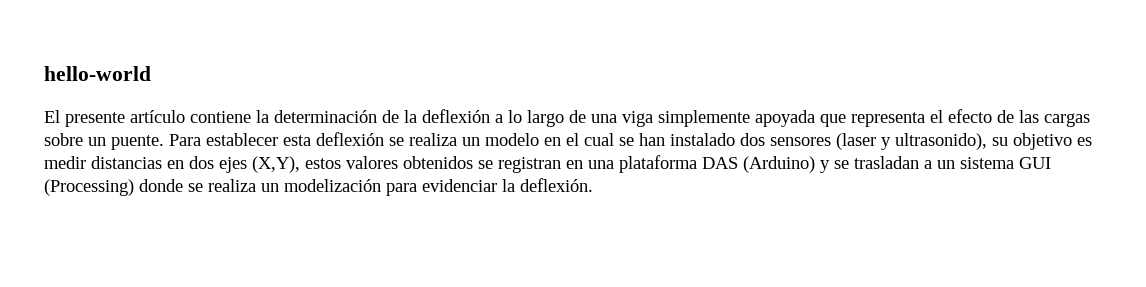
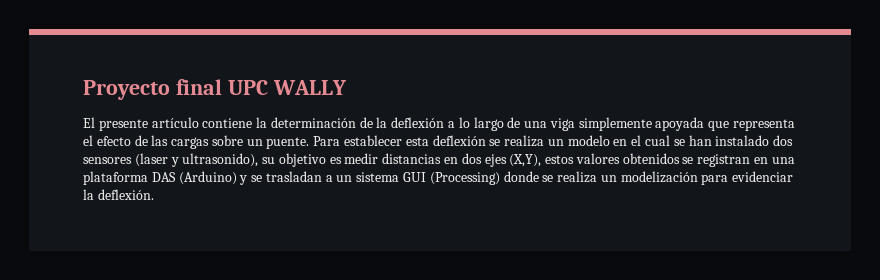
- hello-world
+ Proyecto final UPC WALLY

